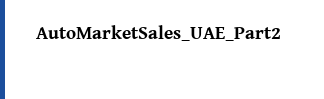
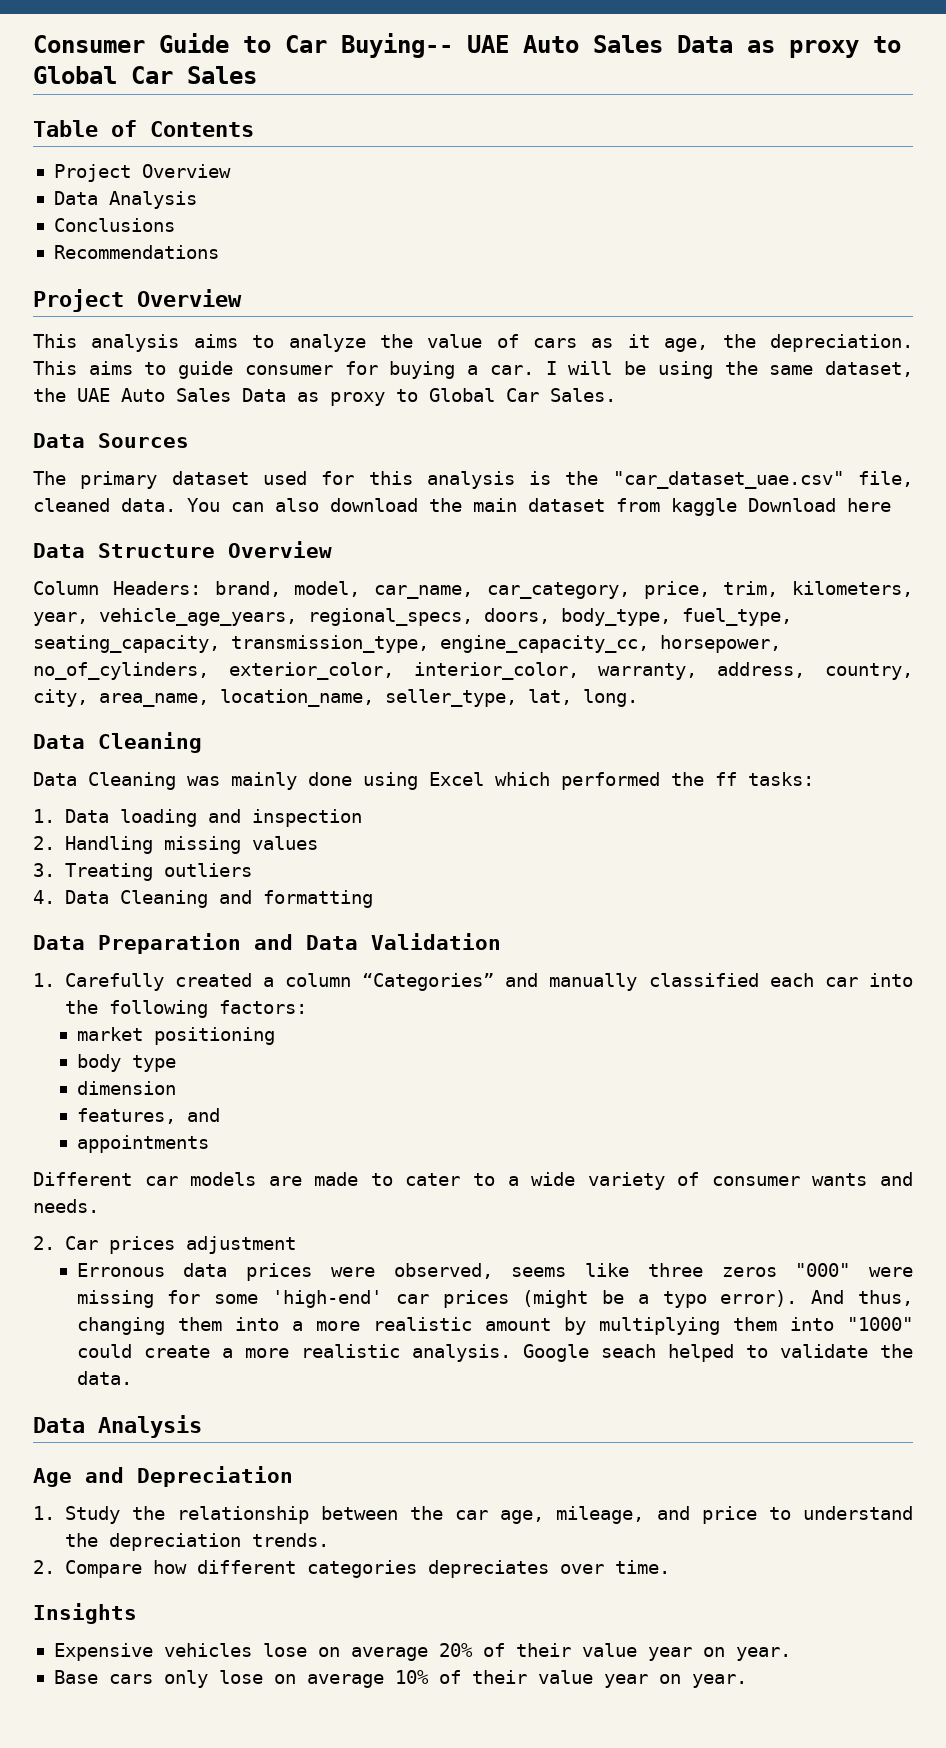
- AutoMarketSales_UAE_Part2
+ Consumer Guide to Car Buying-- UAE Auto Sales Data as proxy to Global Car Sales
+ Table of Contents
+ Project Overview
+ Data Analysis
+ Conclusions
+ Recommendations
+ Project Overview
+ This analysis aims to analyze the value of cars as it age, the depreciation. This aims to guide consumer for buying a car. I will be using the same dataset, the UAE Auto Sales Data as proxy to Global Car Sales.
+ Data Sources
+ The primary dataset used for this analysis is the "car_dataset_uae.csv" file, cleaned data. You can also download the main dataset from kaggle Download here
+ Data Structure Overview
+ Column Headers: brand, model, car_name, car_category, price, trim, kilometers, year, vehicle_age_years, regional_specs, doors, body_type, fuel_type, seating_capacity, transmission_type, engine_capacity_cc, horsepower, no_of_cylinders, exterior_color, interior_color, warranty, address, country, city, area_name, location_name, seller_type, lat, long.
+ Data Cleaning
+ Data Cleaning was mainly done using Excel which performed the ff tasks:
+ 1. Data loading and inspection
+ 2. Handling missing values
+ 3. Treating outliers
+ 4. Data Cleaning and formatting
+ Data Preparation and Data Validation
+ 1. Carefully created a column “Categories” and manually classified each car into the following factors:
+ market positioning
+ body type
+ dimension
+ features, and
+ appointments
+ Different car models are made to cater to a wide variety of consumer wants and needs.
+ 2. Car prices adjustment
+ Erronous data prices were observed, seems like three zeros "000" were missing for some 'high-end' car prices (might be a typo error). And thus, changing them into a more realistic amount by multiplying them into "1000" could create a more realistic analysis. Google seach helped to validate the data.
+ Data Analysis
+ Age and Depreciation
+ 1. Study the relationship between the car age, mileage, and price to understand the depreciation trends.
+ 2. Compare how different categories depreciates over time.
+ Insights
+ Expensive vehicles lose on average 20% of their value year on year.
+ Base cars only lose on average 10% of their value year on year.

